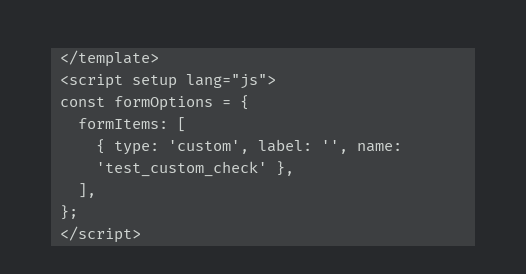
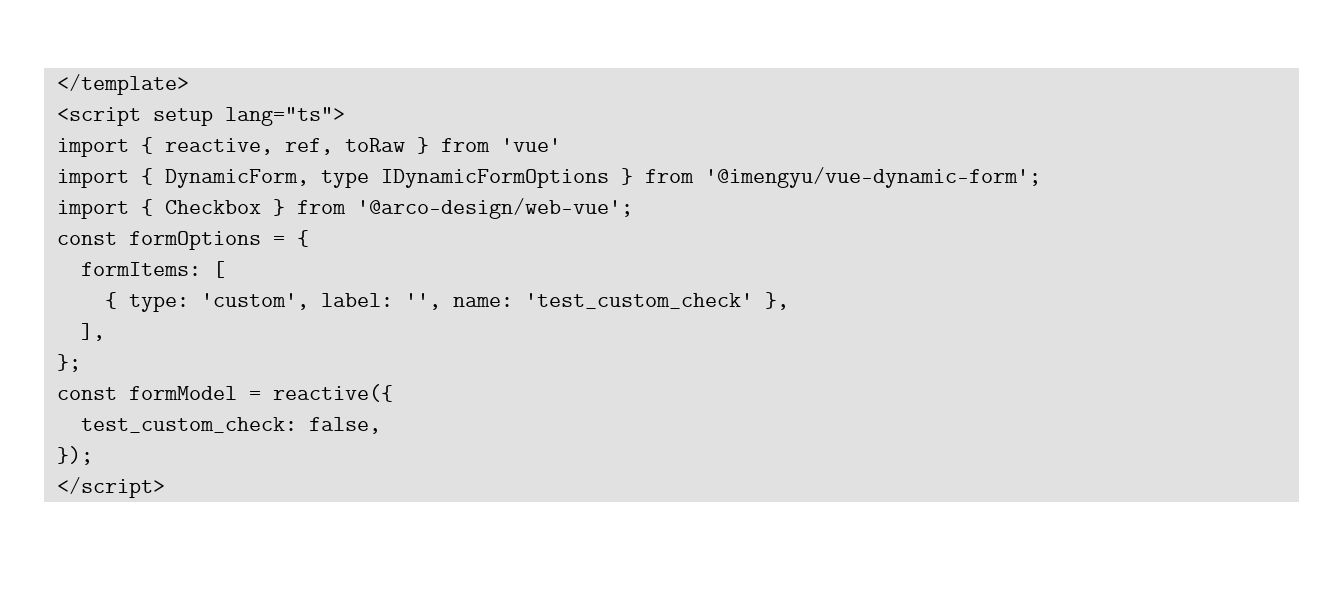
- <script setup lang="js">
+ <script setup lang="ts">
+ import { reactive, ref, toRaw } from 'vue'
+ import { DynamicForm, type IDynamicFormOptions } from '@imengyu/vue-dynamic-form';
+ import { Checkbox } from '@arco-design/web-vue';
+ const formModel = reactive({
+ test_custom_check: false,
+ });

